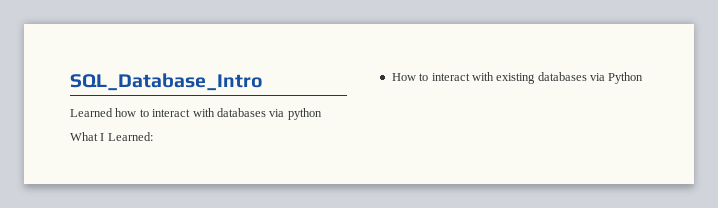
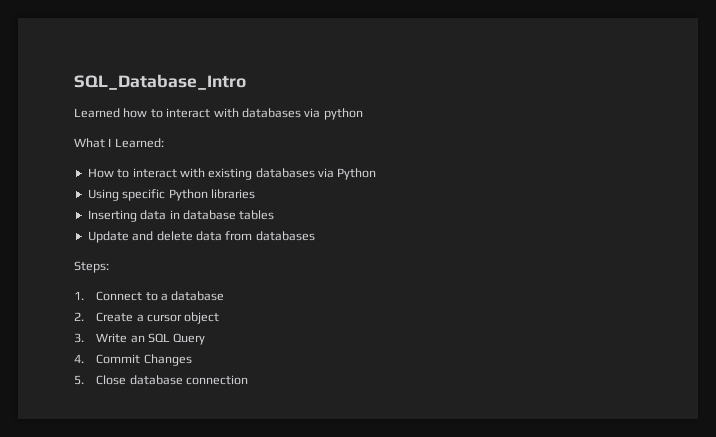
+ Using specific Python libraries
+ Inserting data in database tables
+ Update and delete data from databases
+ Steps:
+ 1. Connect to a database
+ 2. Create a cursor object
+ 3. Write an SQL Query
+ 4. Commit Changes
+ 5. Close database connection

